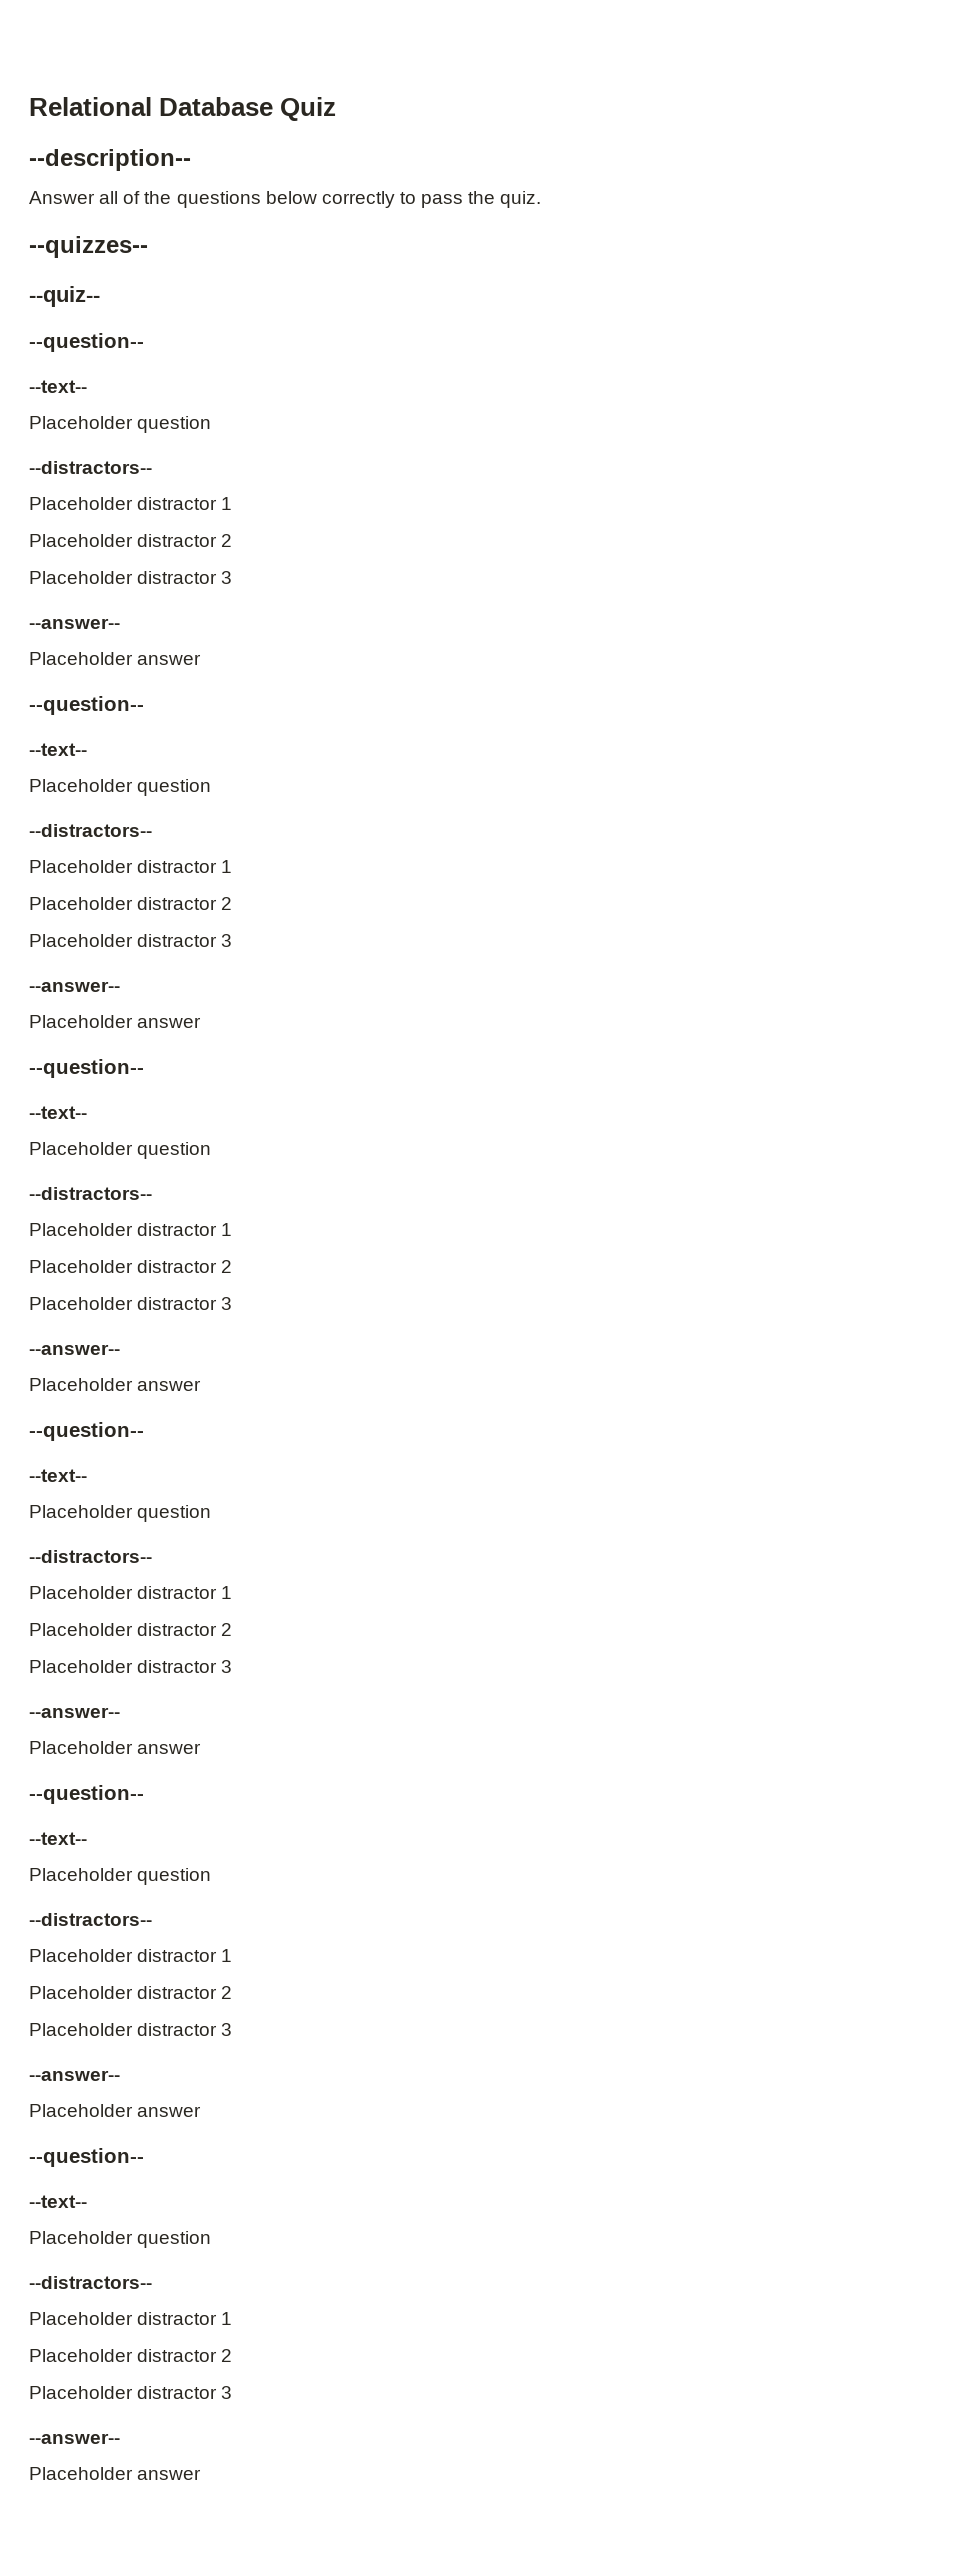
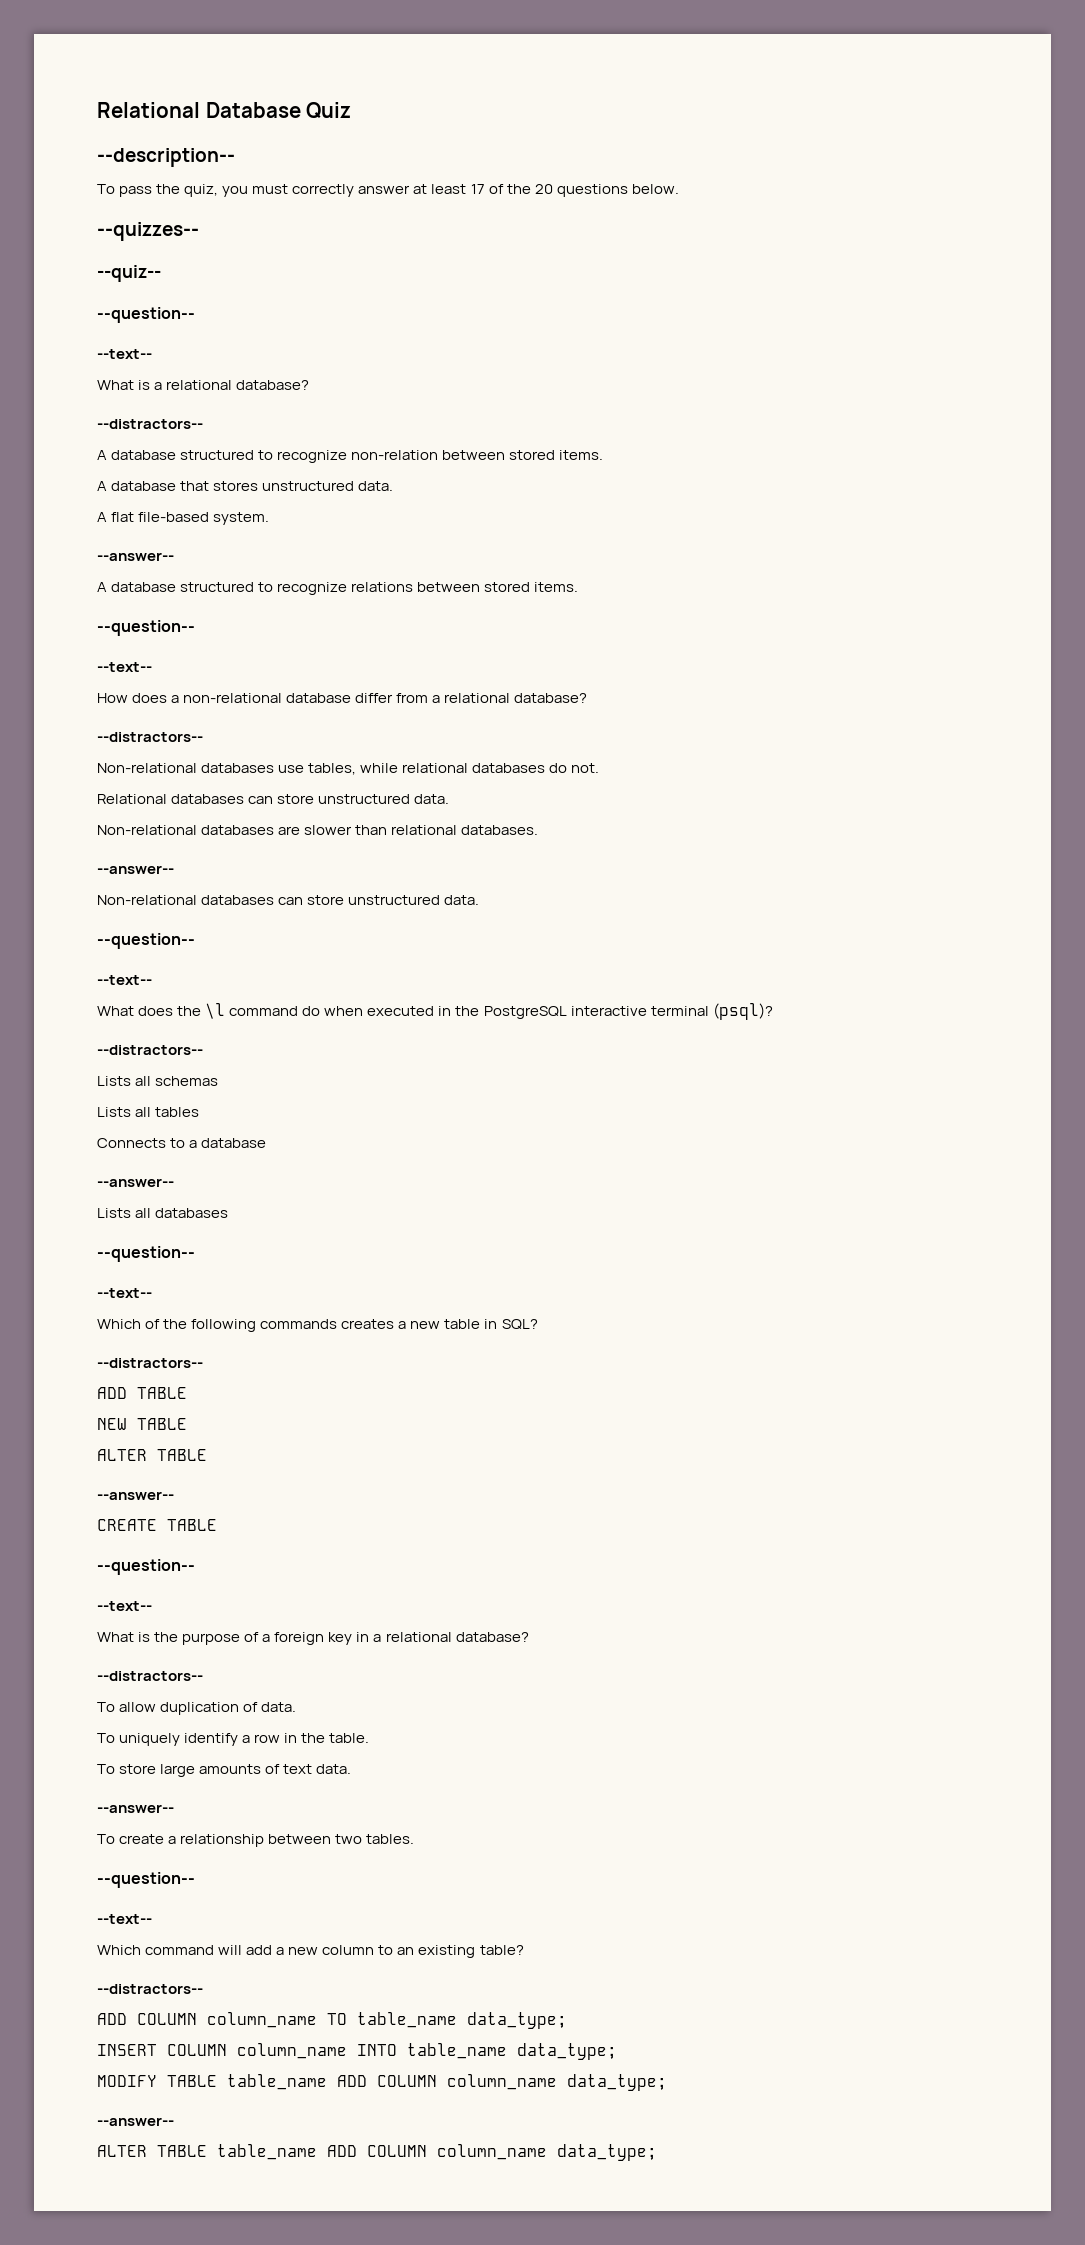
- Answer all of the questions below correctly to pass the quiz.
+ To pass the quiz, you must correctly answer at least 17 of the 20 questions below.
  --quizzes--
  --quiz--
  --question--
  --text--
- Placeholder question
+ What is a relational database?
  --distractors--
- Placeholder distractor 1
- Placeholder distractor 2
- Placeholder distractor 3
+ A database structured to recognize non-relation between stored items.
+ A database that stores unstructured data.
+ A flat file-based system.
  --answer--
- Placeholder answer
+ A database structured to recognize relations between stored items.
  --question--
  --text--
- Placeholder question
+ How does a non-relational database differ from a relational database?
  --distractors--
- Placeholder distractor 1
- Placeholder distractor 2
- Placeholder distractor 3
+ Non-relational databases use tables, while relational databases do not.
+ Relational databases can store unstructured data.
+ Non-relational databases are slower than relational databases.
  --answer--
- Placeholder answer
+ Non-relational databases can store unstructured data.
  --question--
  --text--
- Placeholder question
+ What does the \l command do when executed in the PostgreSQL interactive terminal (psql)?
  --distractors--
- Placeholder distractor 1
- Placeholder distractor 2
- Placeholder distractor 3
+ Lists all schemas
+ Lists all tables
+ Connects to a database
  --answer--
- Placeholder answer
+ Lists all databases
  --question--
  --text--
- Placeholder question
+ Which of the following commands creates a new table in SQL?
  --distractors--
- Placeholder distractor 1
- Placeholder distractor 2
- Placeholder distractor 3
+ ADD TABLE
+ NEW TABLE
+ ALTER TABLE
  --answer--
- Placeholder answer
+ CREATE TABLE
  --question--
  --text--
- Placeholder question
+ What is the purpose of a foreign key in a relational database?
  --distractors--
- Placeholder distractor 1
- Placeholder distractor 2
- Placeholder distractor 3
+ To allow duplication of data.
+ To uniquely identify a row in the table.
+ To store large amounts of text data.
  --answer--
- Placeholder answer
+ To create a relationship between two tables.
  --question--
  --text--
- Placeholder question
+ Which command will add a new column to an existing table?
  --distractors--
- Placeholder distractor 1
- Placeholder distractor 2
- Placeholder distractor 3
+ ADD COLUMN column_name TO table_name data_type;
+ INSERT COLUMN column_name INTO table_name data_type;
+ MODIFY TABLE table_name ADD COLUMN column_name data_type;
  --answer--
- Placeholder answer
+ ALTER TABLE table_name ADD COLUMN column_name data_type;

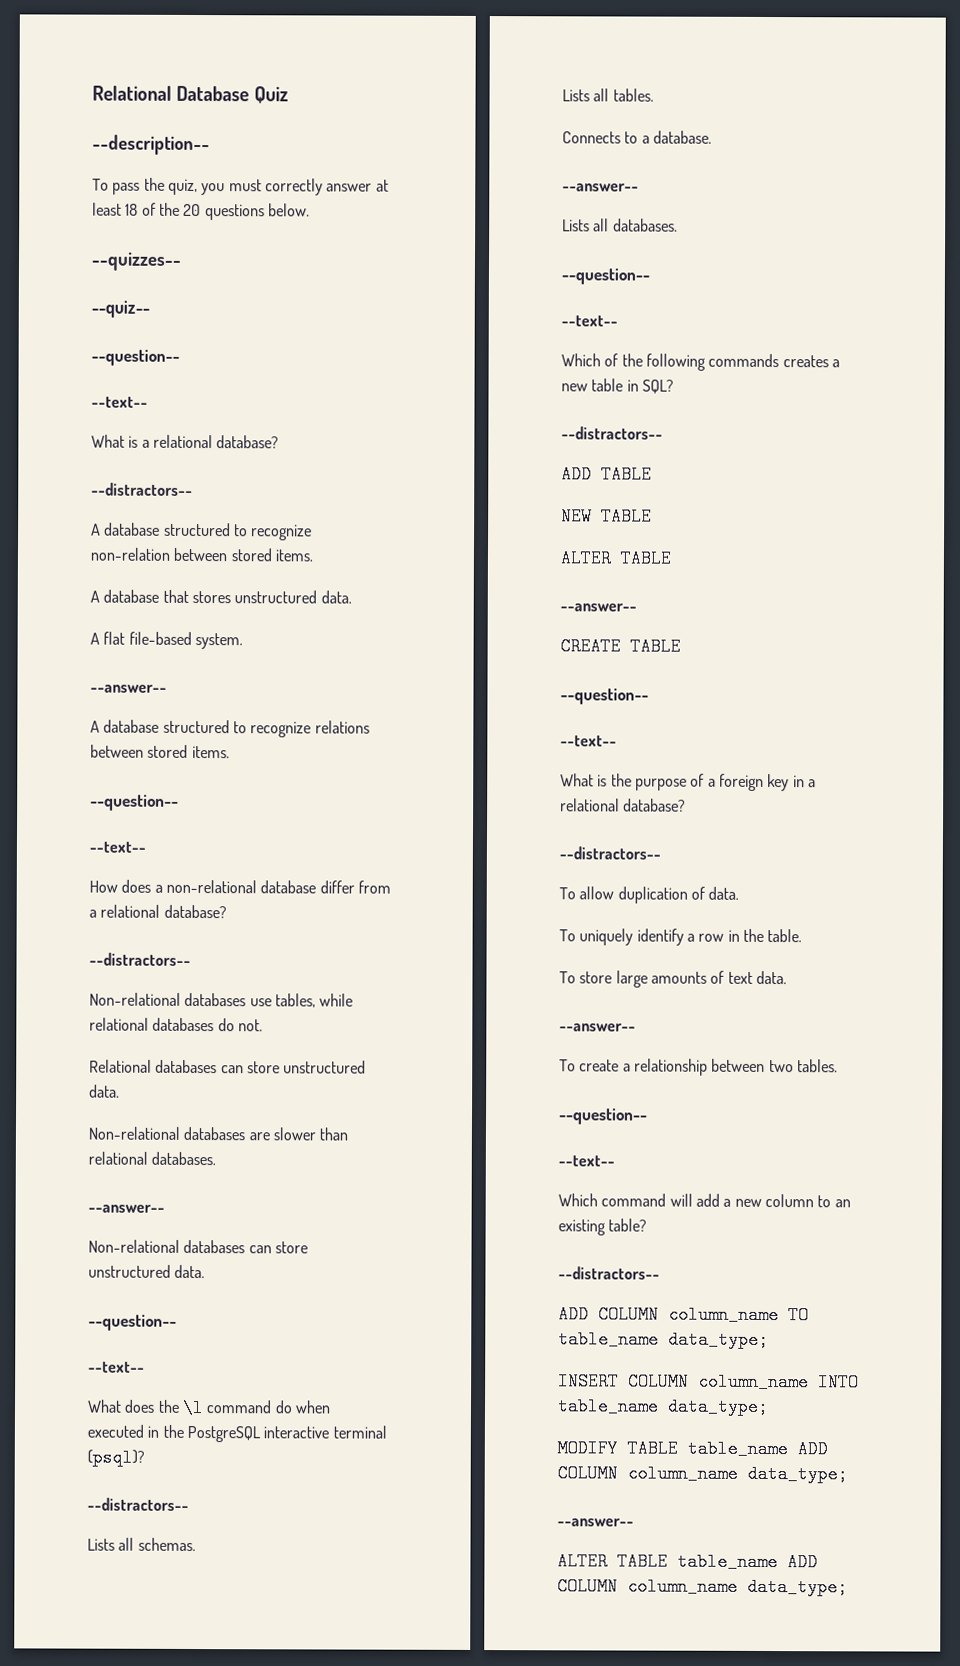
- To pass the quiz, you must correctly answer at least 17 of the 20 questions below.
+ To pass the quiz, you must correctly answer at least 18 of the 20 questions below.
- Lists all schemas
- Lists all tables
+ Lists all schemas.
+ Lists all tables.
- Connects to a database
+ Connects to a database.
- Lists all databases
+ Lists all databases.

